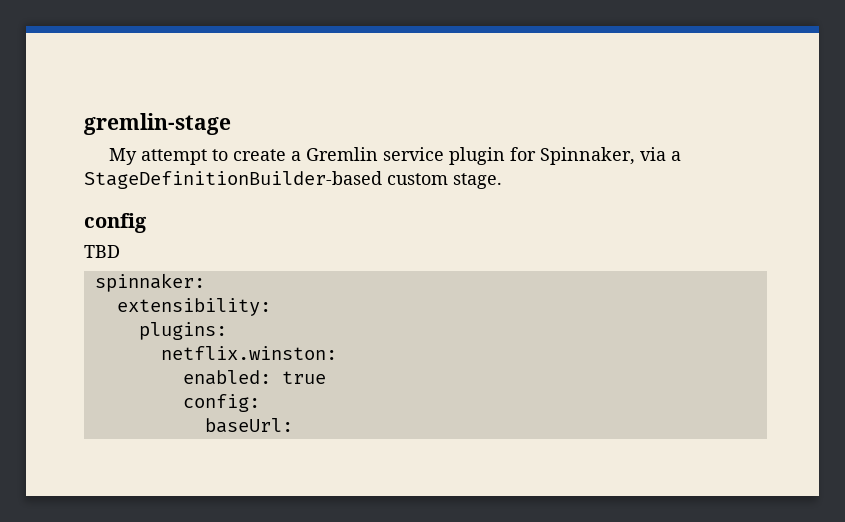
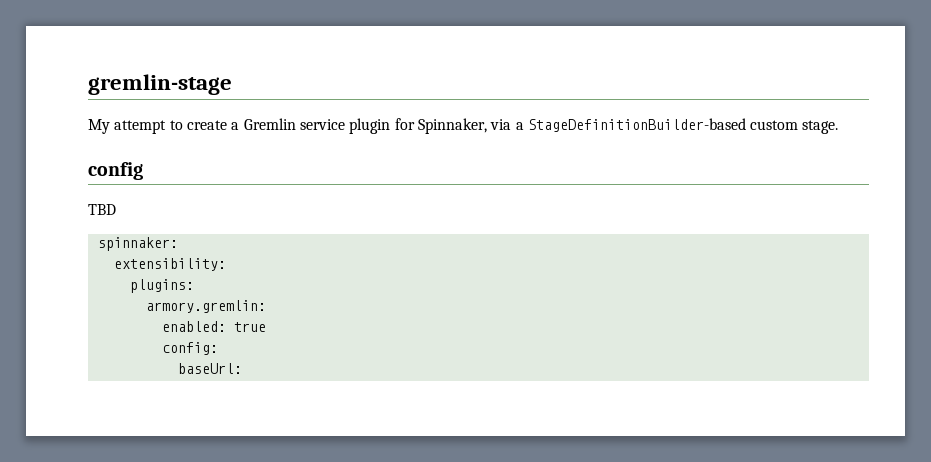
- netflix.winston:
+ armory.gremlin:

